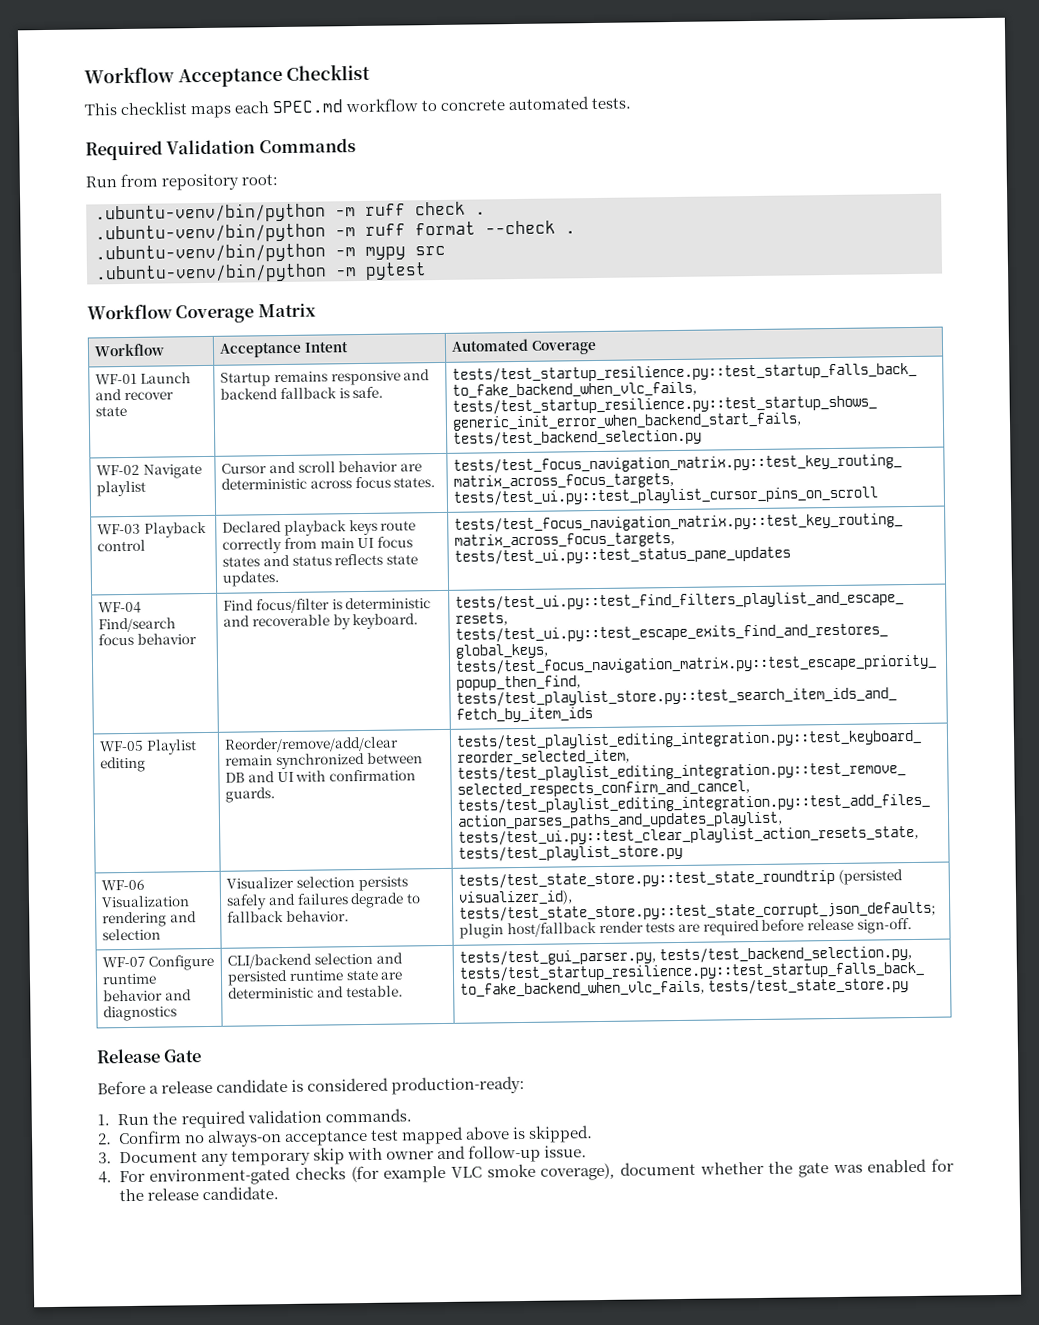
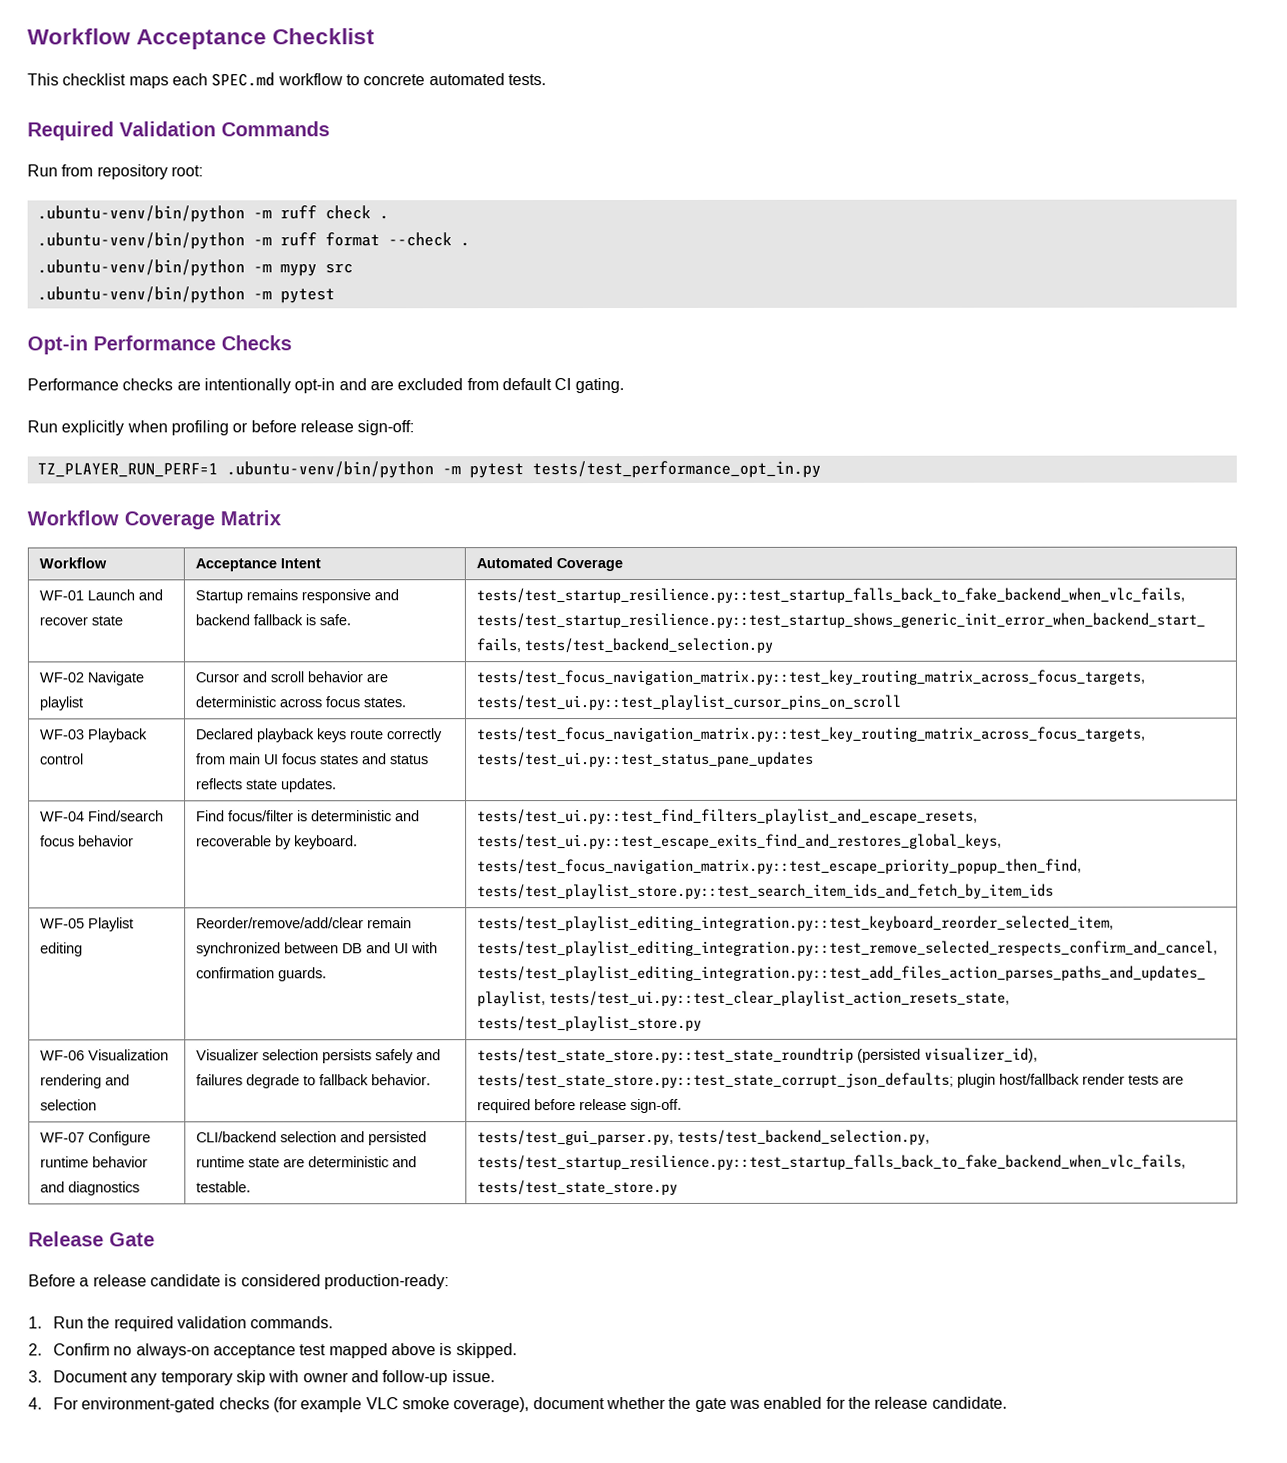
+ Opt-in Performance Checks
+ Performance checks are intentionally opt-in and are excluded from default CI gating.
+ Run explicitly when profiling or before release sign-off:
+ TZ_PLAYER_RUN_PERF=1 .ubuntu-venv/bin/python -m pytest tests/test_performance_opt_in.py

